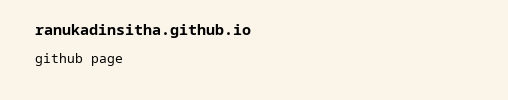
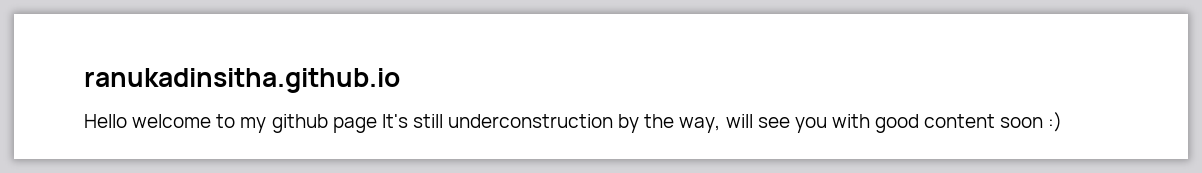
- github page
+ Hello welcome to my github page It's still underconstruction by the way, will see you with good content soon :)

